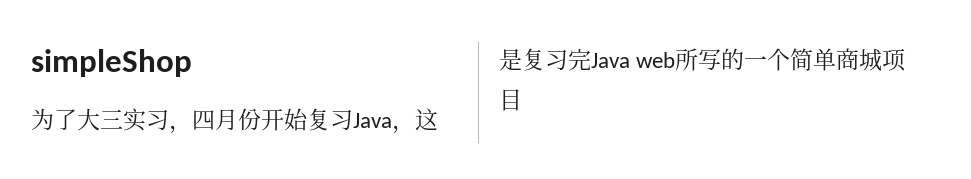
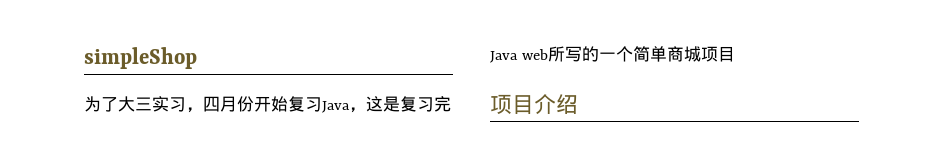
+ 项目介绍

